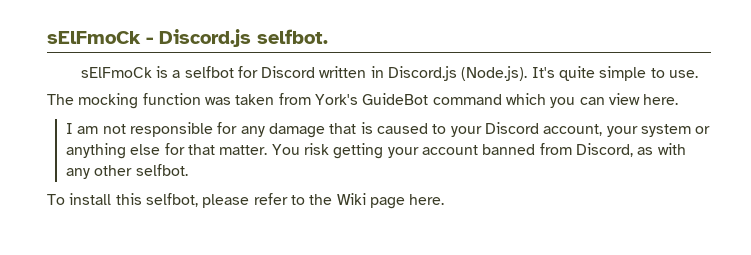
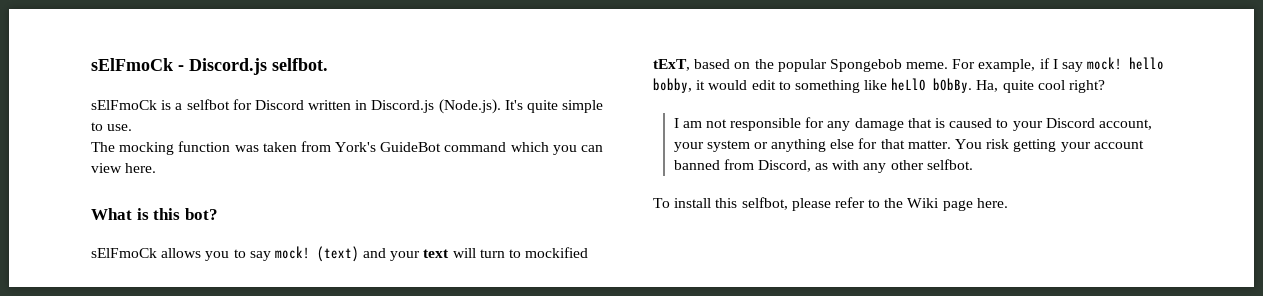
+ What is this bot?
+ sElFmoCk allows you to say mock! (text) and your text will turn to mockified tExT, based on the popular Spongebob meme. For example, if I say mock! hello bobby, it would edit to something like heLlO bObBy. Ha, quite cool right?

